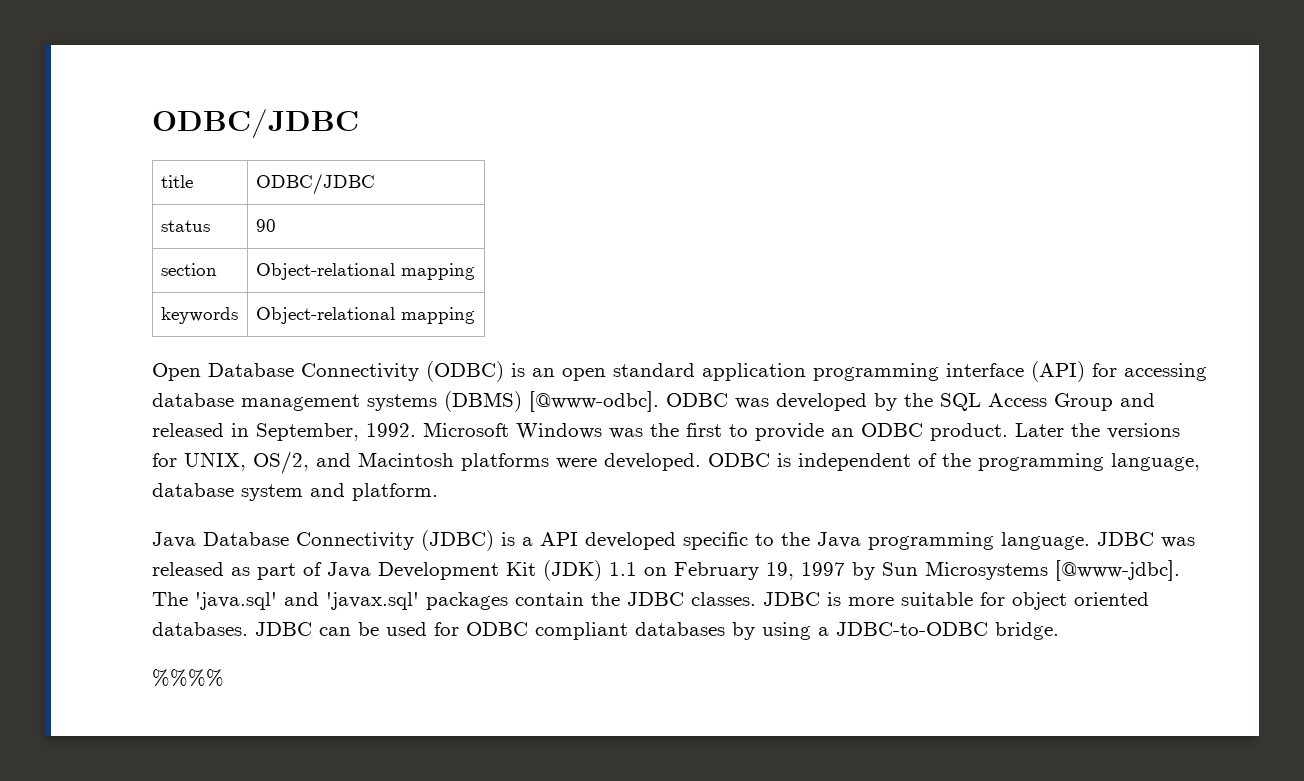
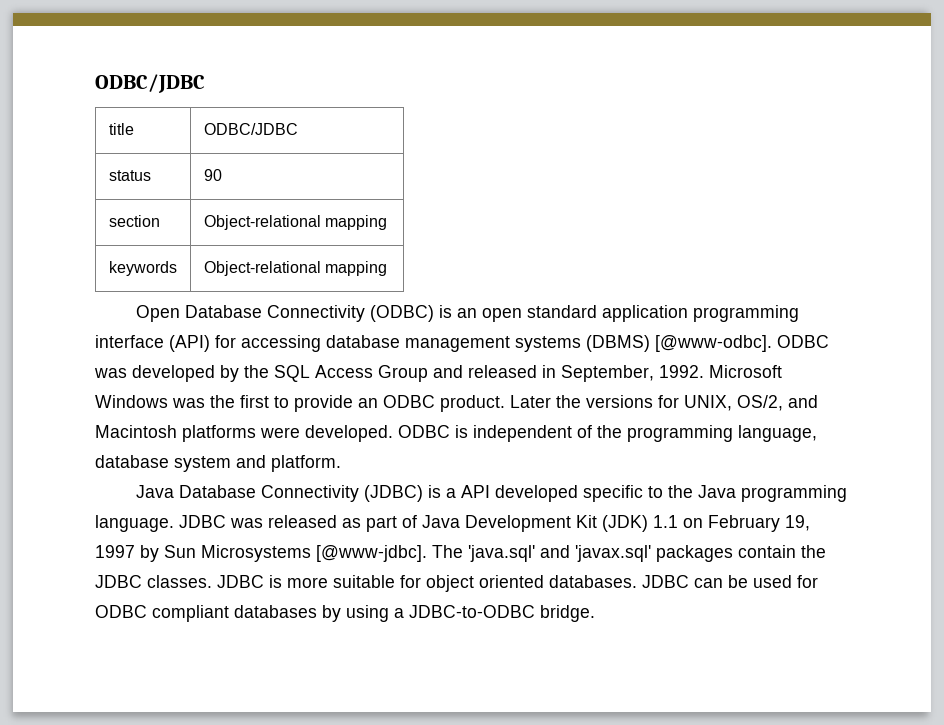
- %%%%

